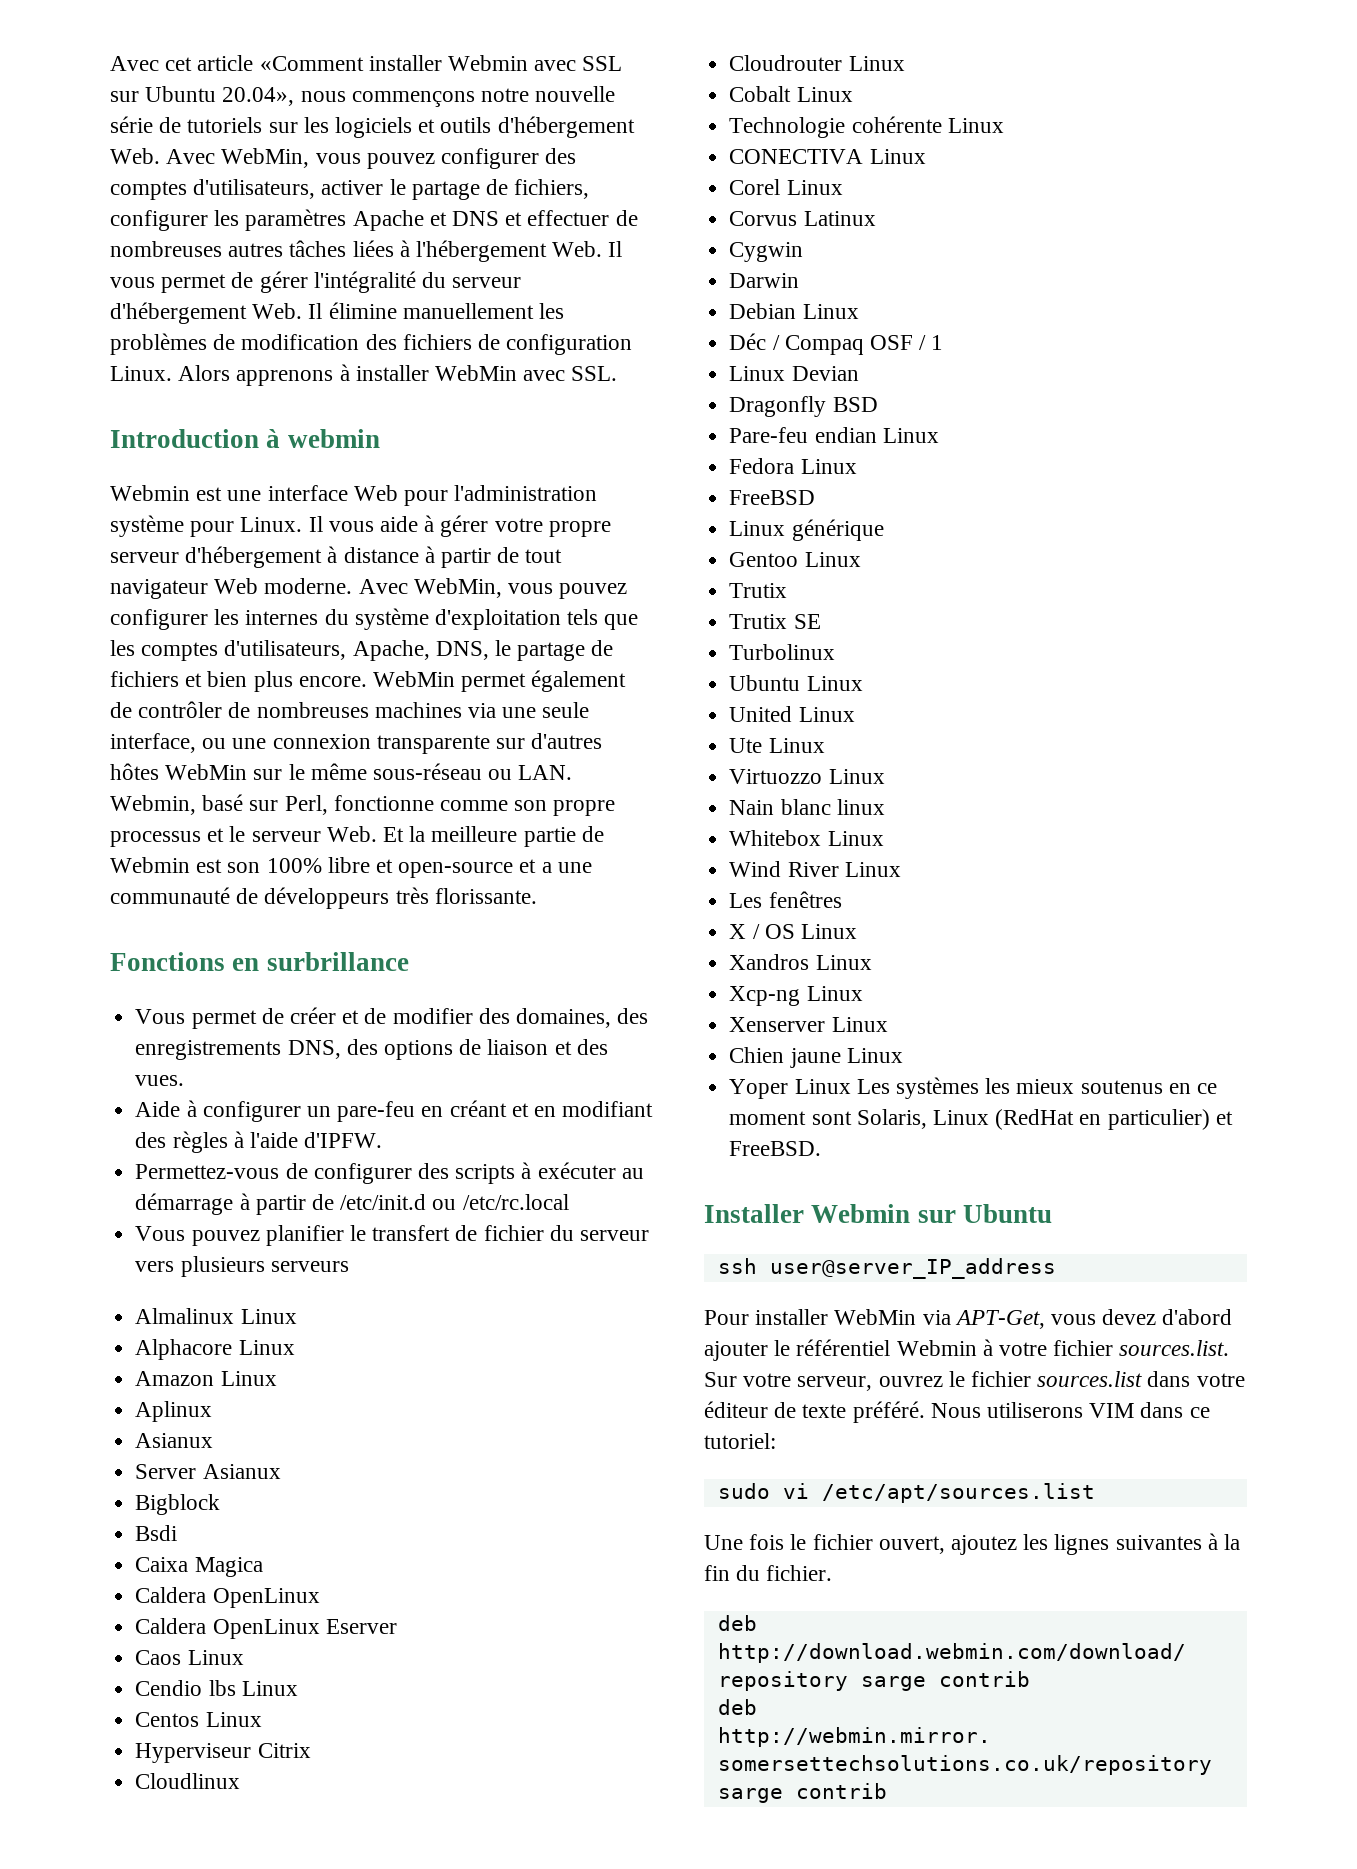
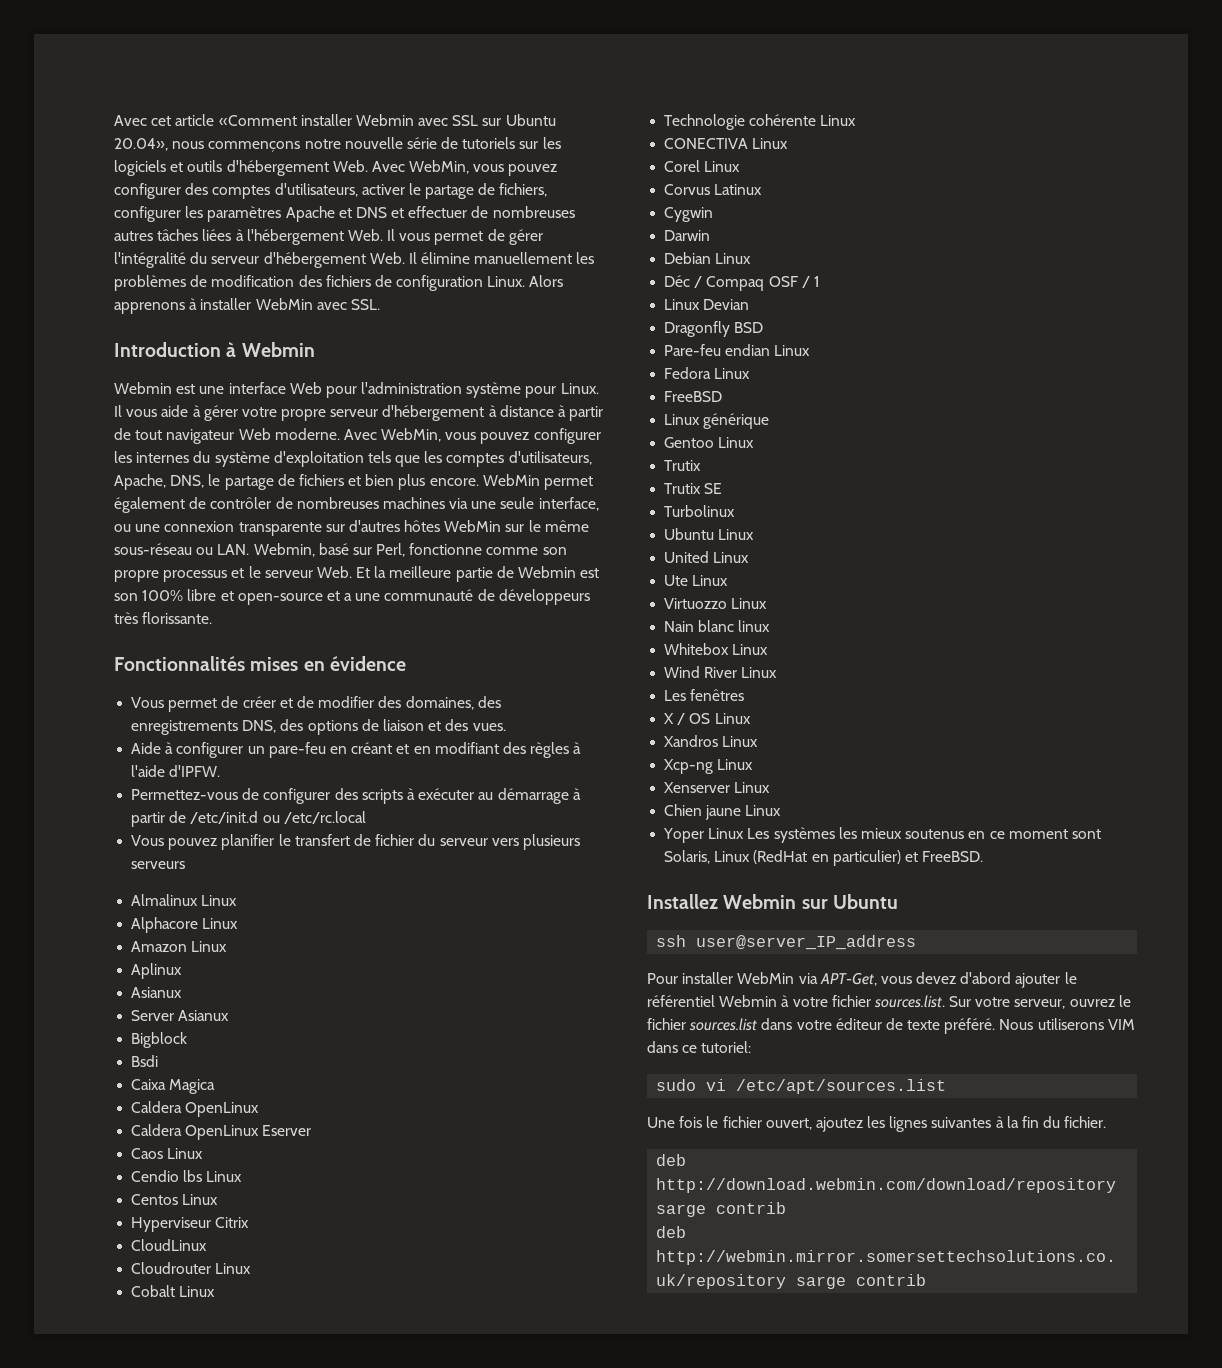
- Introduction à webmin
+ Introduction à Webmin
- Fonctions en surbrillance
+ Fonctionnalités mises en évidence
- Cloudlinux
+ CloudLinux
- Installer Webmin sur Ubuntu
+ Installez Webmin sur Ubuntu

